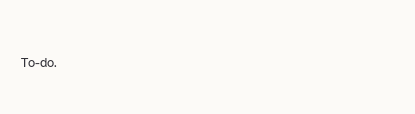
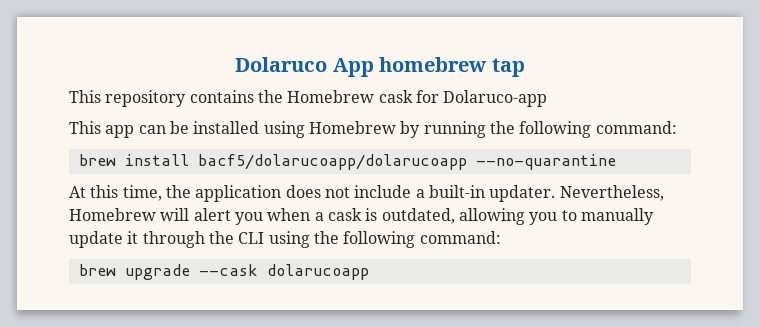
- To-do.
+ Dolaruco App homebrew tap
+ This repository contains the Homebrew cask for Dolaruco-app
+ This app can be installed using Homebrew by running the following command:
+ brew install bacf5/dolarucoapp/dolarucoapp --no-quarantine
+ At this time, the application does not include a built-in updater. Nevertheless, Homebrew will alert you when a cask is outdated, allowing you to manually update it through the CLI using the following command:
+ brew upgrade --cask dolarucoapp

